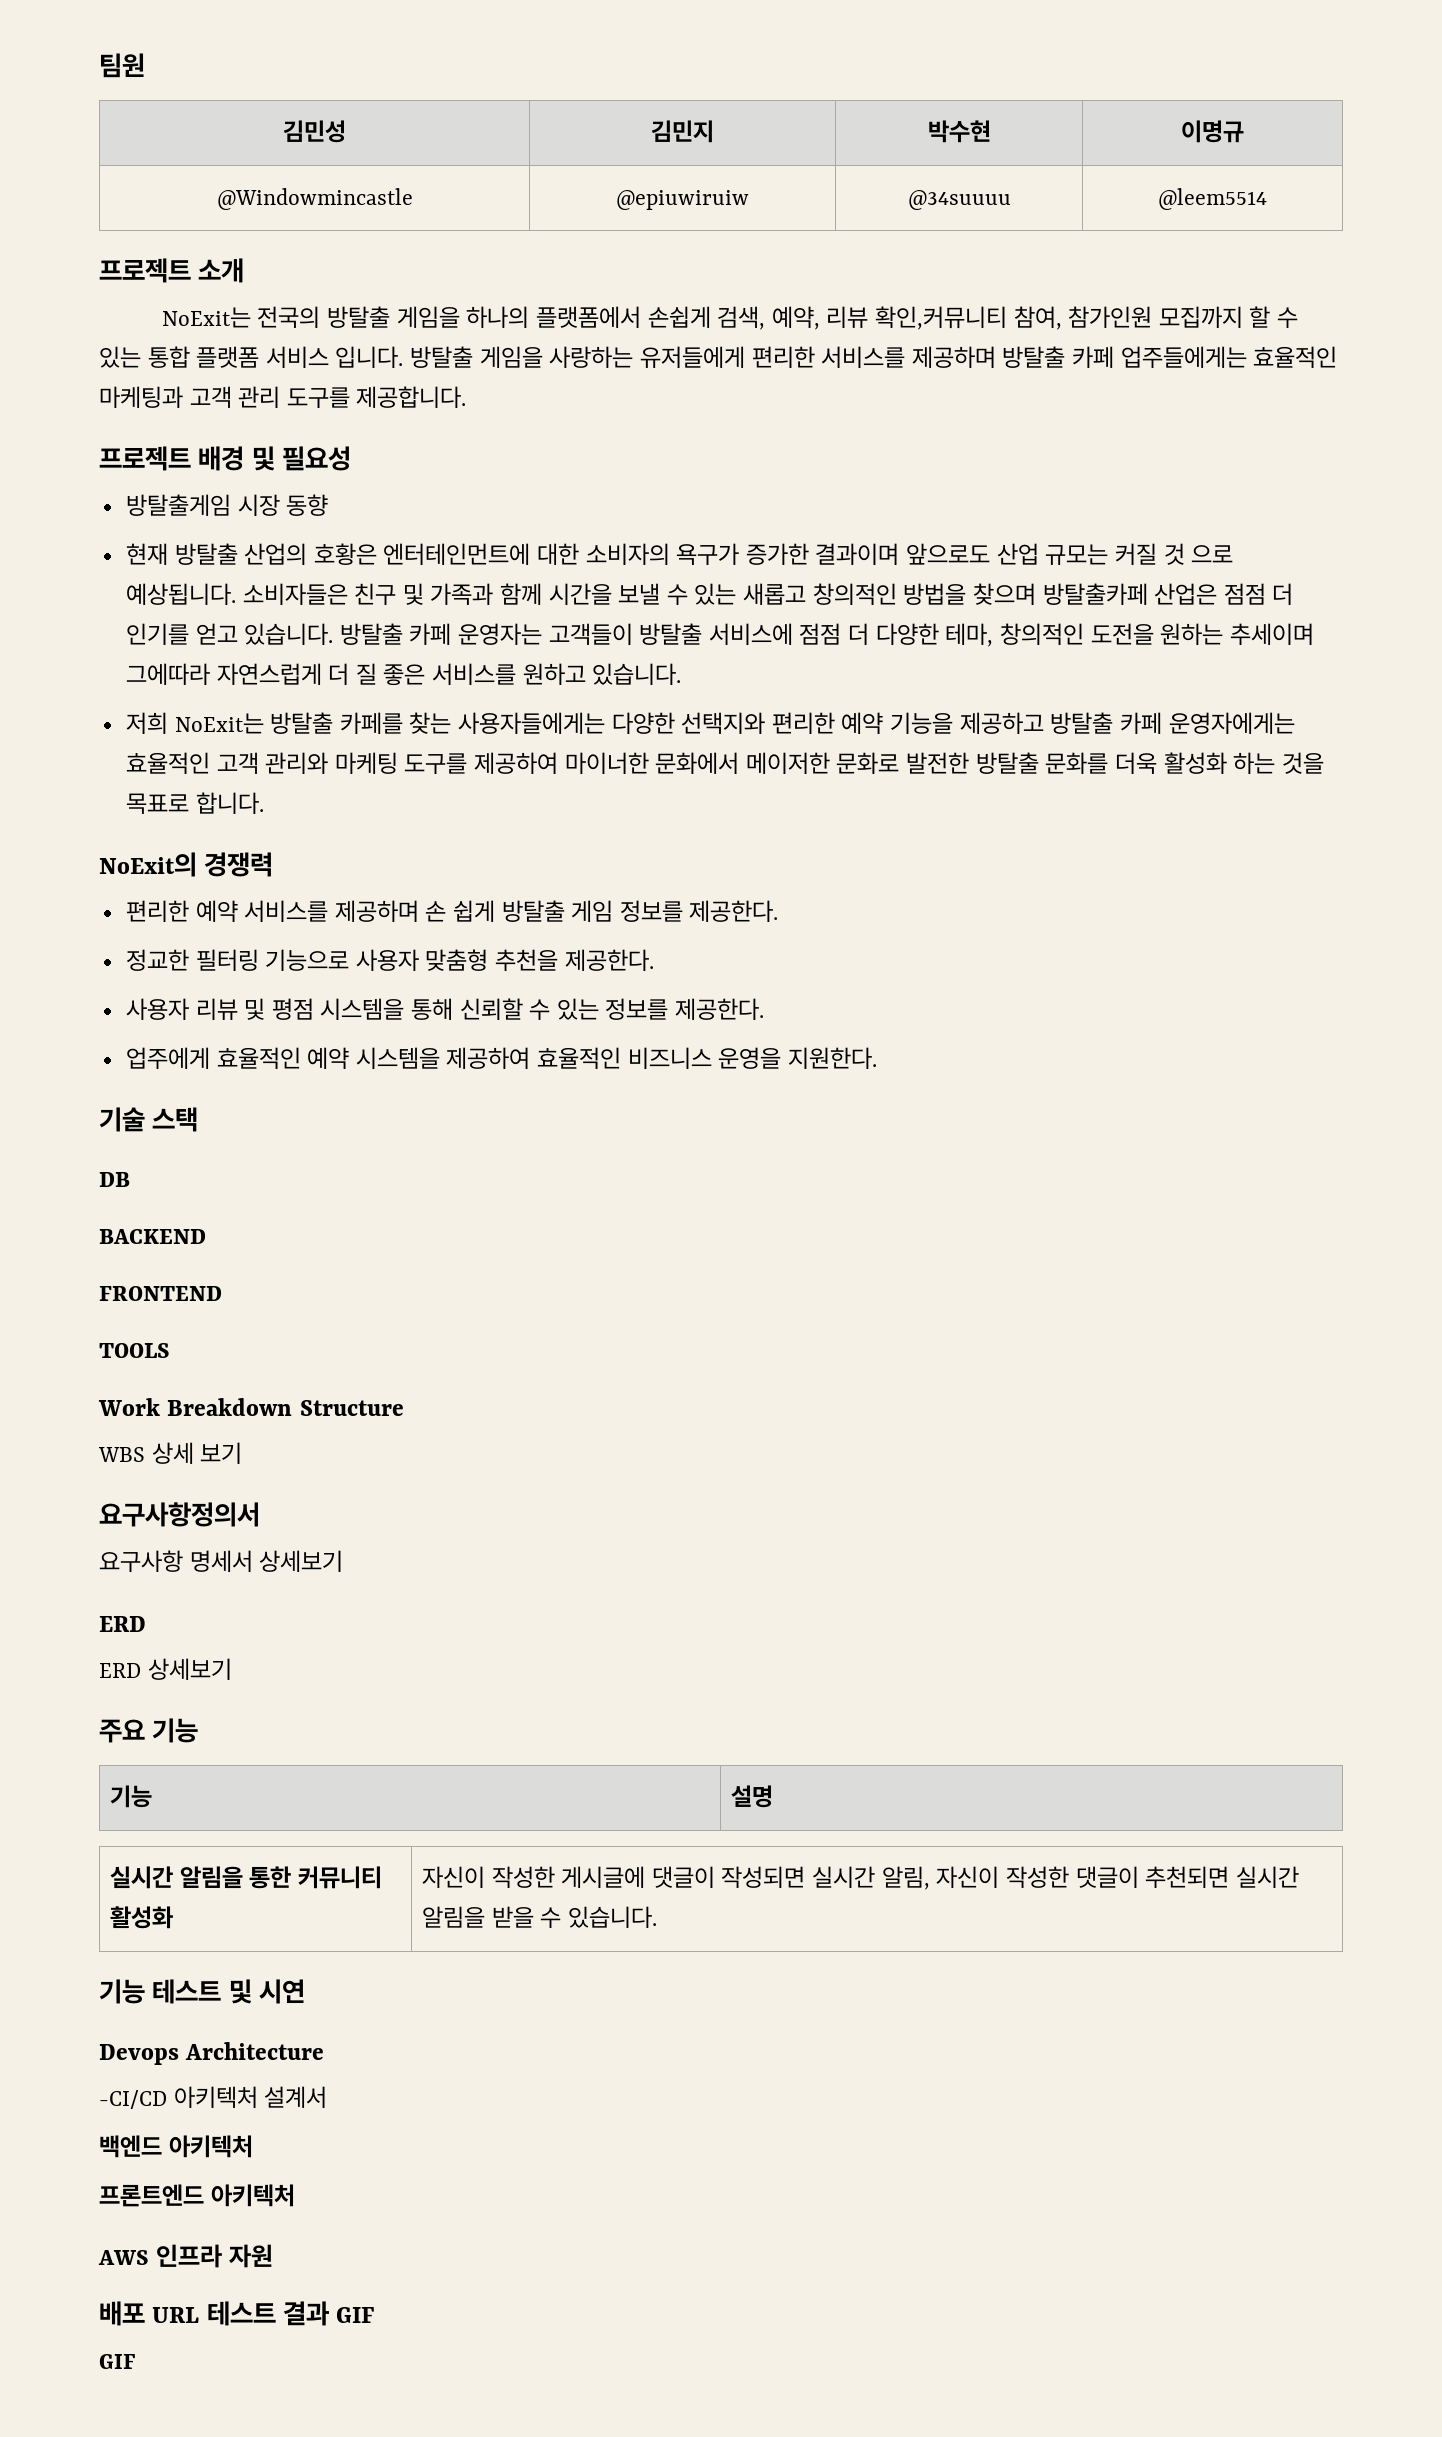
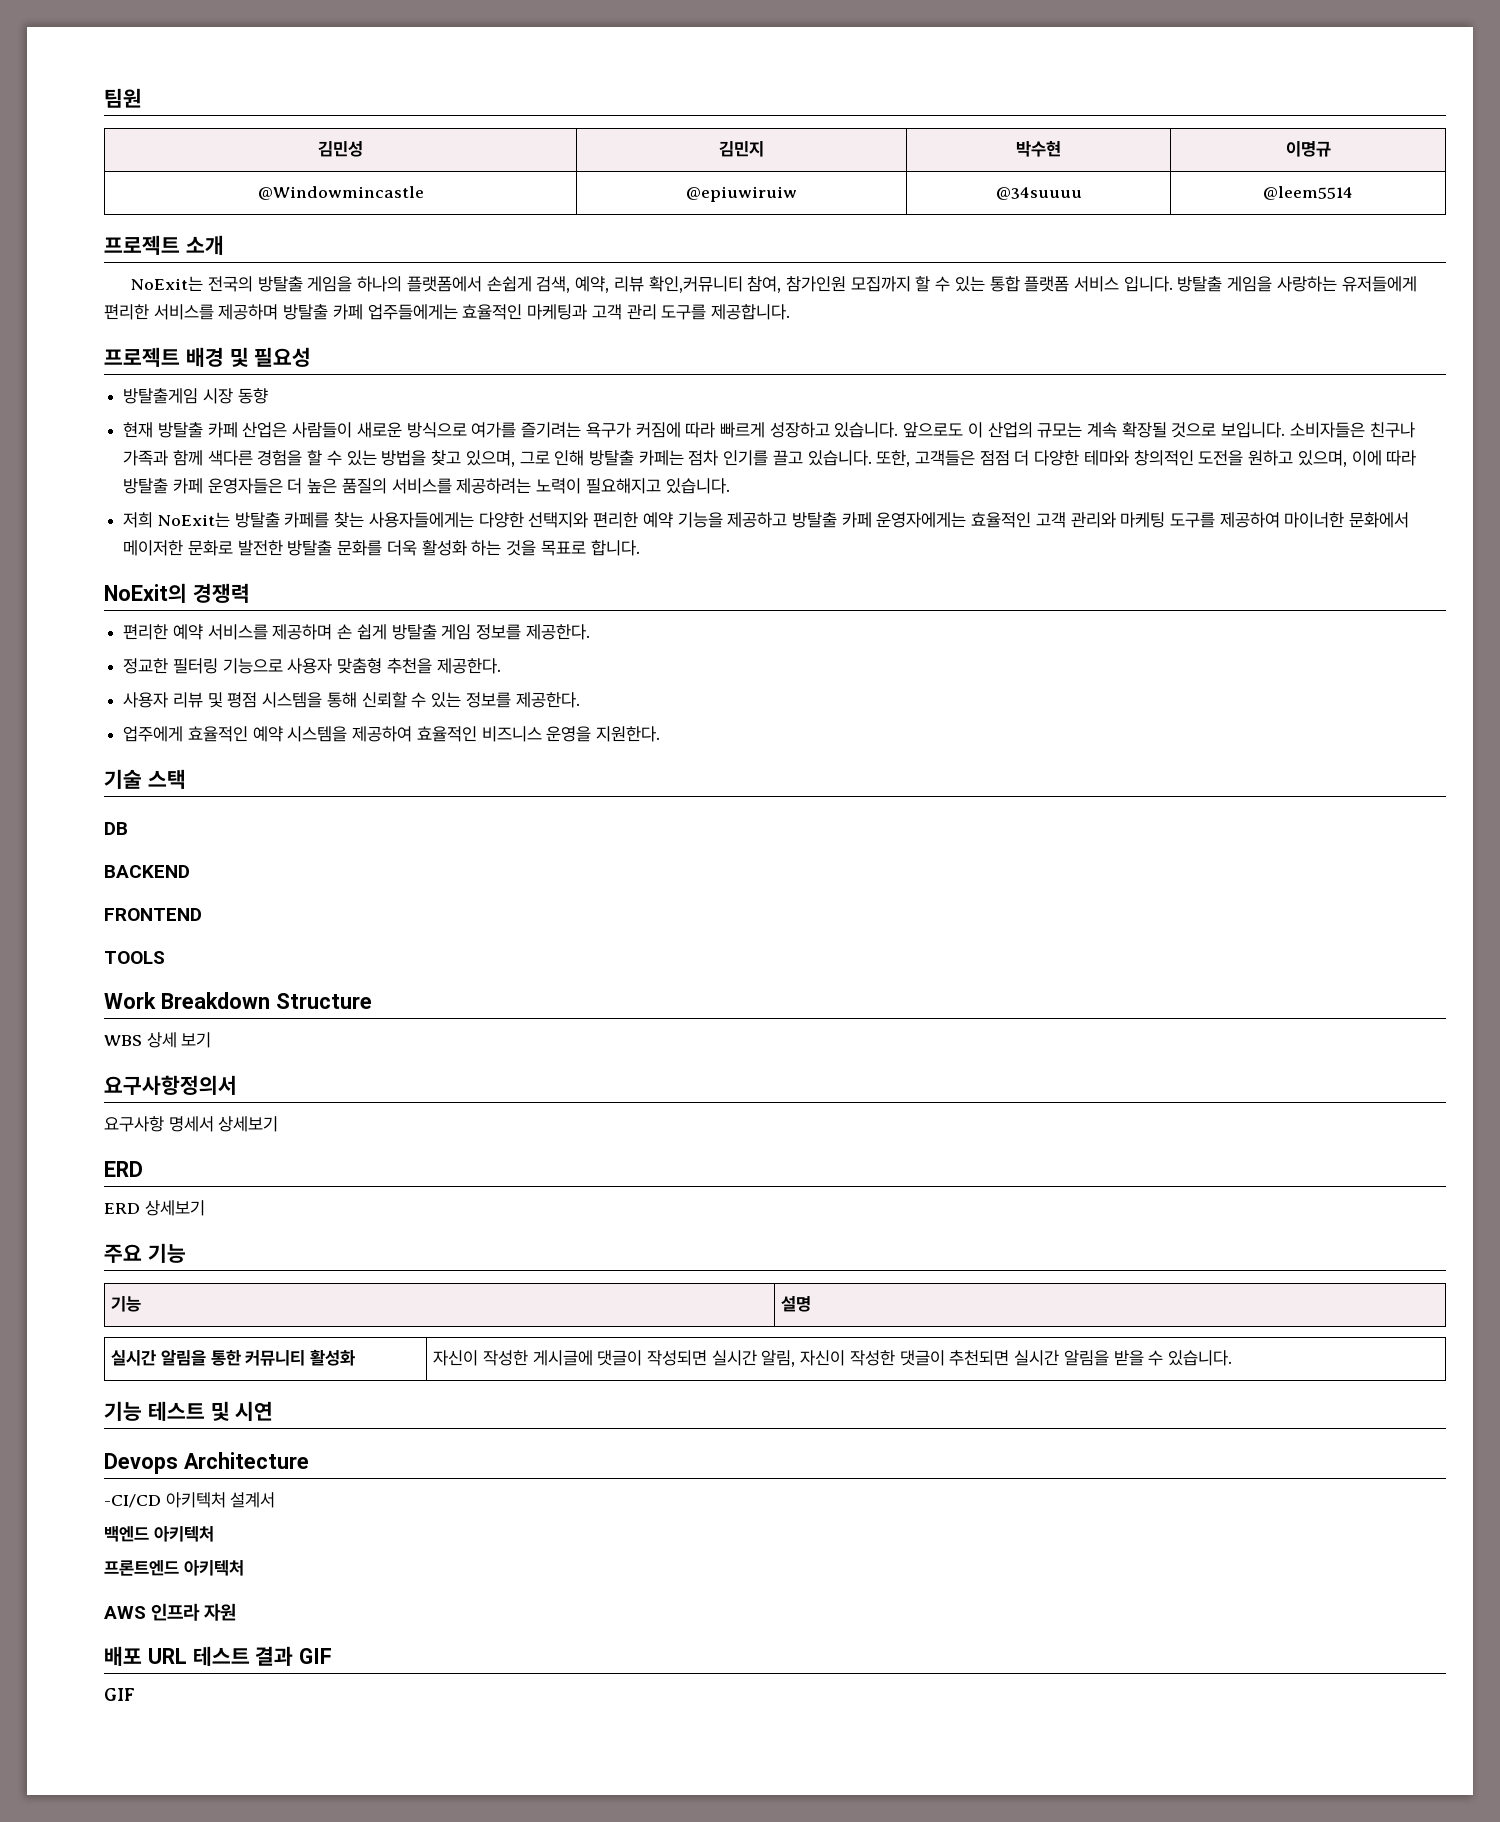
- 현재 방탈출 산업의 호황은 엔터테인먼트에 대한 소비자의 욕구가 증가한 결과이며 앞으로도 산업 규모는 커질 것 으로 예상됩니다. 소비자들은 친구 및 가족과 함께 시간을 보낼 수 있는 새롭고 창의적인 방법을 찾으며 방탈출카페 산업은 점점 더 인기를 얻고 있습니다. 방탈출 카페 운영자는 고객들이 방탈출 서비스에 점점 더 다양한 테마, 창의적인 도전을 원하는 추세이며 그에따라 자연스럽게 더 질 좋은 서비스를 원하고 있습니다.
+ 현재 방탈출 카페 산업은 사람들이 새로운 방식으로 여가를 즐기려는 욕구가 커짐에 따라 빠르게 성장하고 있습니다. 앞으로도 이 산업의 규모는 계속 확장될 것으로 보입니다. 소비자들은 친구나 가족과 함께 색다른 경험을 할 수 있는 방법을 찾고 있으며, 그로 인해 방탈출 카페는 점차 인기를 끌고 있습니다. 또한, 고객들은 점점 더 다양한 테마와 창의적인 도전을 원하고 있으며, 이에 따라 방탈출 카페 운영자들은 더 높은 품질의 서비스를 제공하려는 노력이 필요해지고 있습니다.

